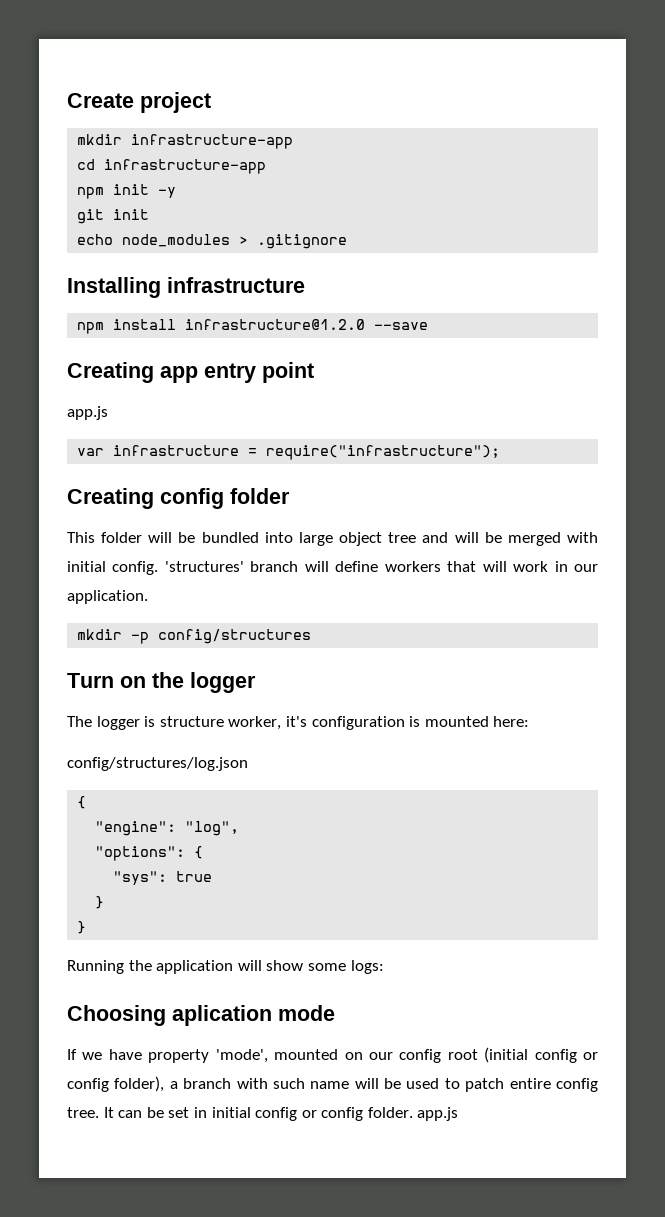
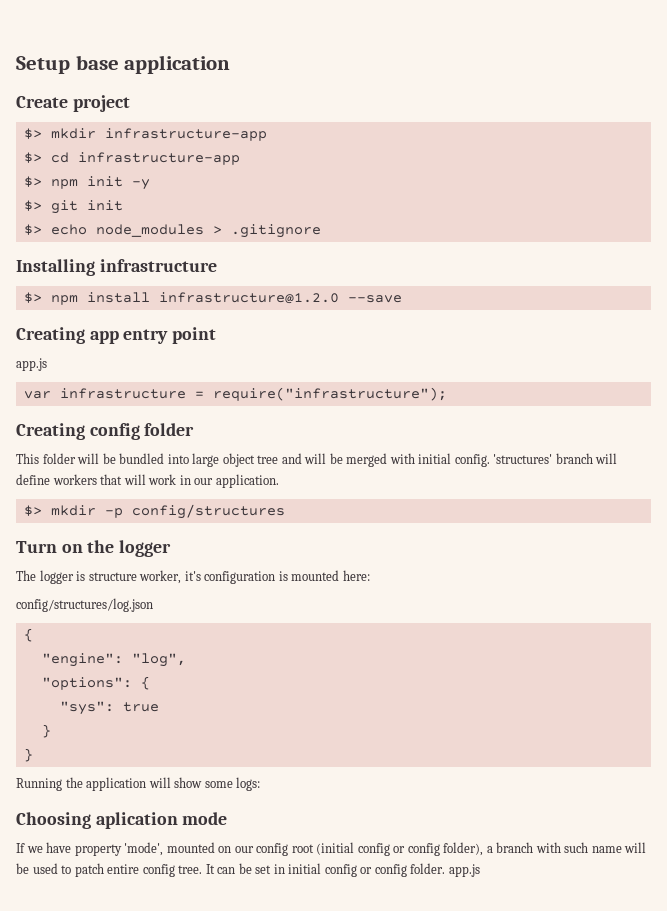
+ Setup base application
- mkdir infrastructure-app
+ $> mkdir infrastructure-app
- cd infrastructure-app
+ $> cd infrastructure-app
- npm init -y
+ $> npm init -y
- git init
+ $> git init
- echo node_modules > .gitignore
+ $> echo node_modules > .gitignore
- npm install infrastructure@1.2.0 --save
+ $> npm install infrastructure@1.2.0 --save
- mkdir -p config/structures
+ $> mkdir -p config/structures

